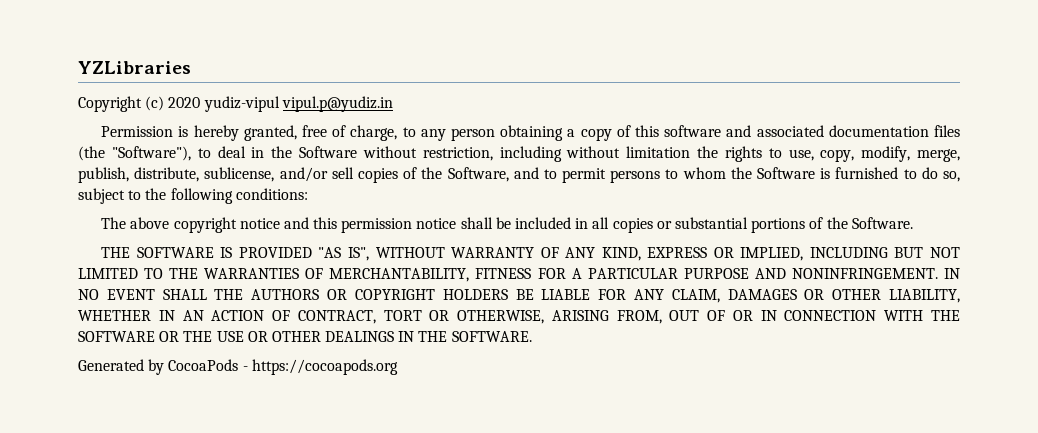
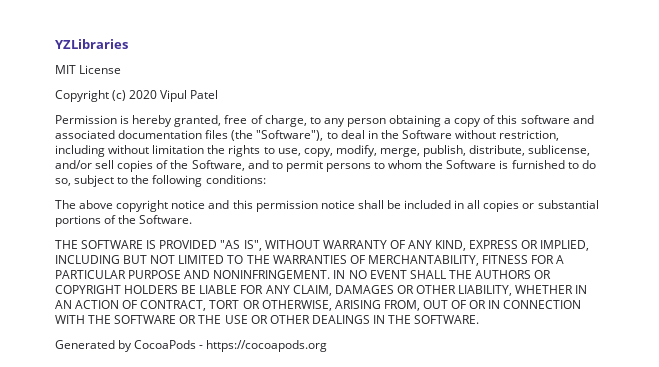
+ MIT License
- Copyright (c) 2020 yudiz-vipul vipul.p@yudiz.in
+ Copyright (c) 2020 Vipul Patel

